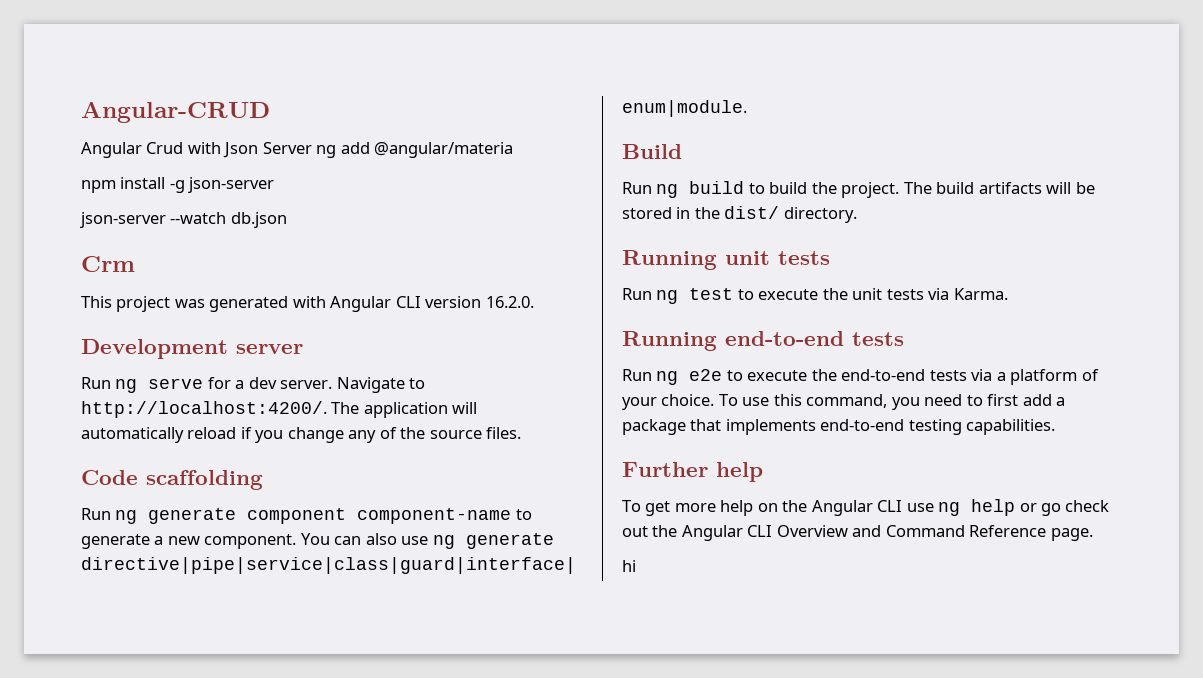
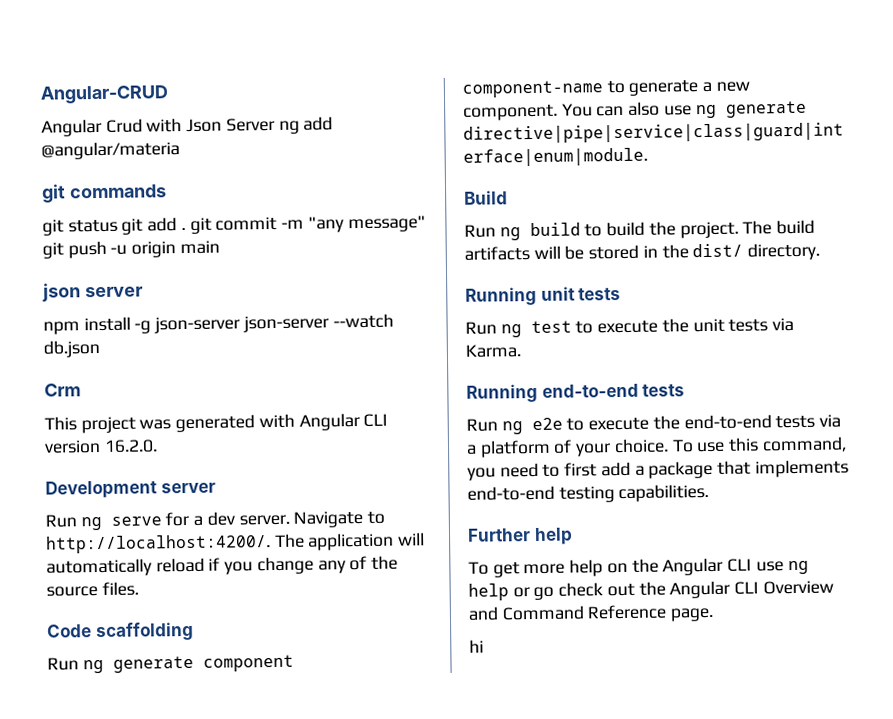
+ git commands
+ git status git add . git commit -m "any message" git push -u origin main
+ json server
- npm install -g json-server
- json-server --watch db.json
+ npm install -g json-server json-server --watch db.json

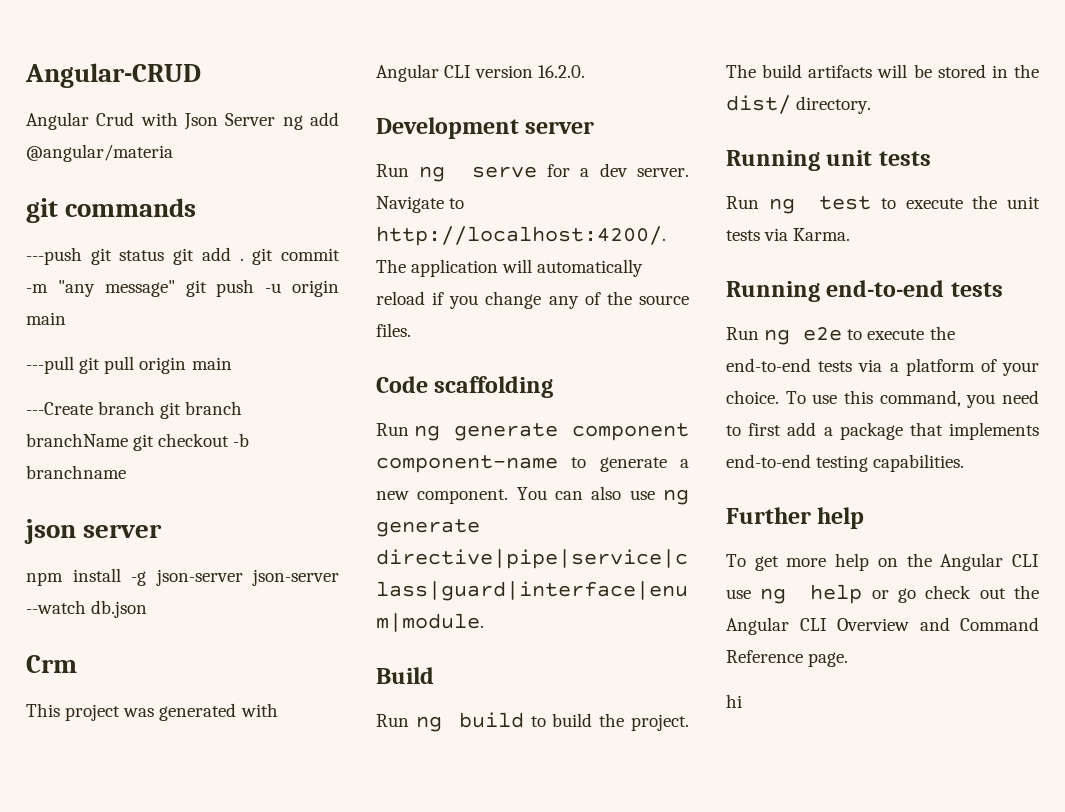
- git status git add . git commit -m "any message" git push -u origin main
+ ---push git status git add . git commit -m "any message" git push -u origin main
+ ---pull git pull origin main
+ ---Create branch git branch branchName git checkout -b branchname

